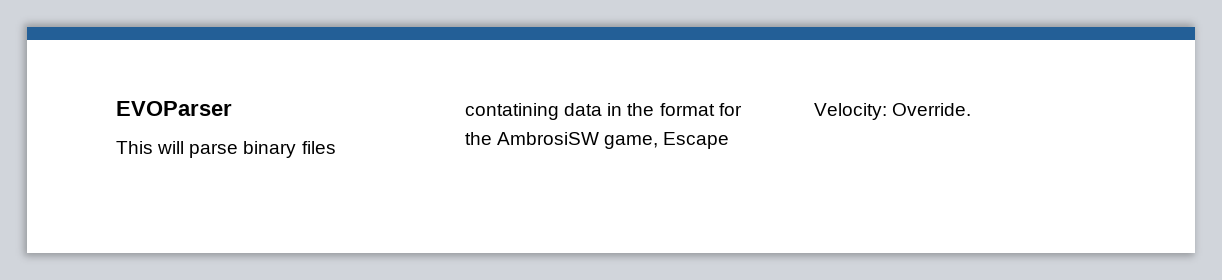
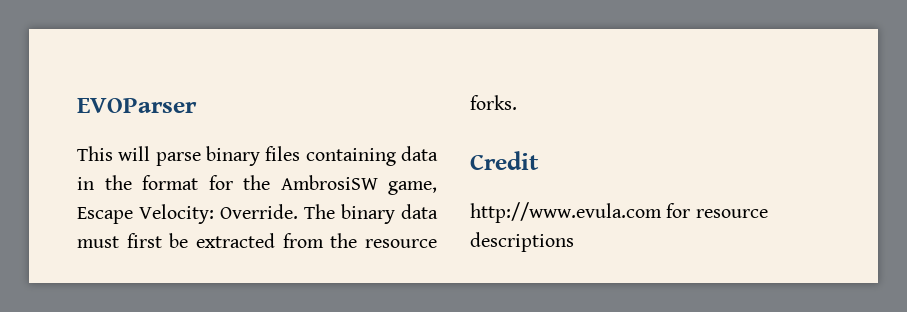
- This will parse binary files contatining data in the format for the AmbrosiSW game, Escape Velocity: Override.
+ This will parse binary files containing data in the format for the AmbrosiSW game, Escape Velocity: Override.
+ The binary data must first be extracted from the resource forks.
+ Credit
+ http://www.evula.com for resource descriptions

